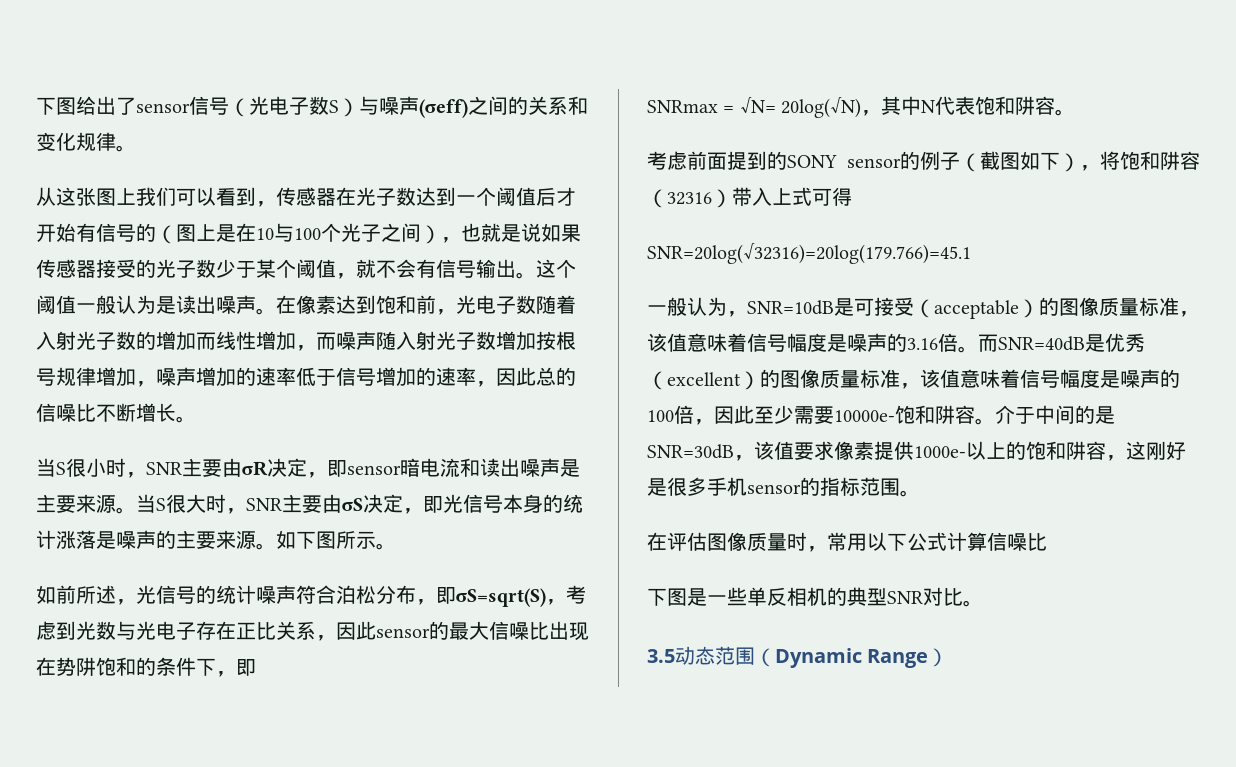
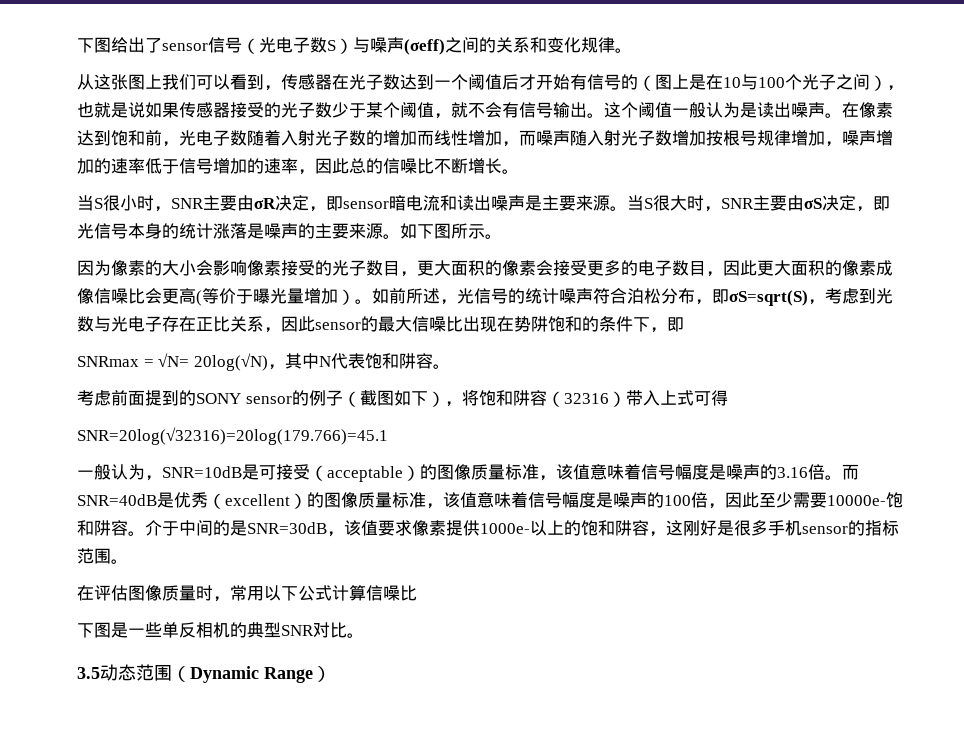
+ 因为像素的大小会影响像素接受的光子数目，更大面积的像素会接受更多的电子数目，因此更大面积的像素成像信噪比会更高(等价于曝光量增加）。

